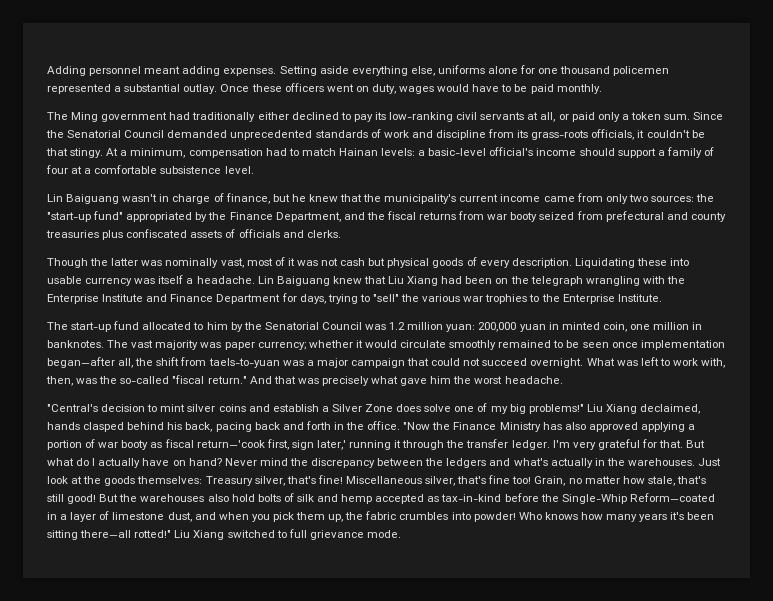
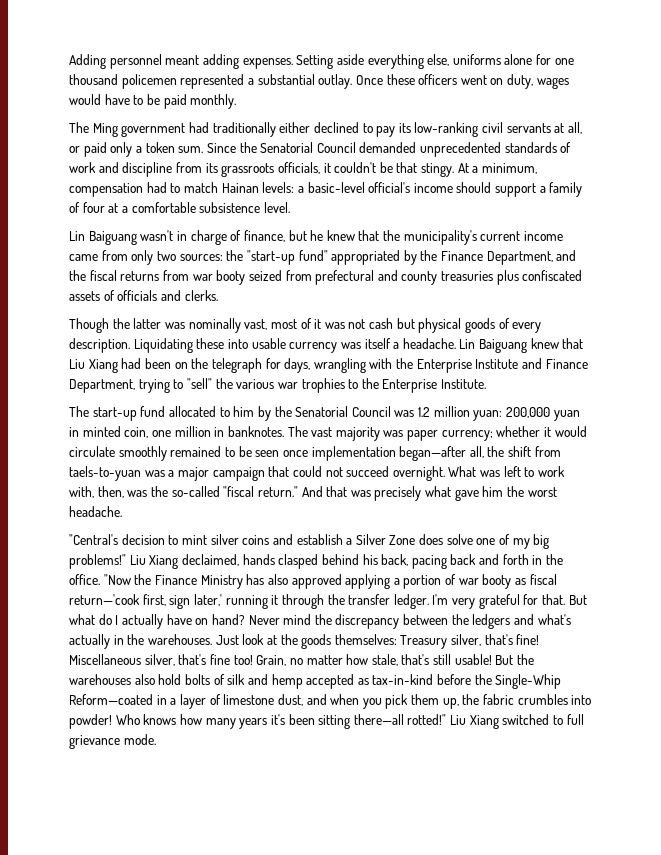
- Since the Senatorial Council demanded unprecedented standards of work and discipline from its grass-roots officials, it couldn't be that stingy.
+ Since the Senatorial Council demanded unprecedented standards of work and discipline from its grassroots officials, it couldn't be that stingy.
- Lin Baiguang knew that Liu Xiang had been on the telegraph wrangling with the Enterprise Institute and Finance Department for days, trying to "sell" the various war trophies to the Enterprise Institute.
+ Lin Baiguang knew that Liu Xiang had been on the telegraph for days, wrangling with the Enterprise Institute and Finance Department, trying to "sell" the various war trophies to the Enterprise Institute.
- Grain, no matter how stale, that's still good!
+ Grain, no matter how stale, that's still usable!

